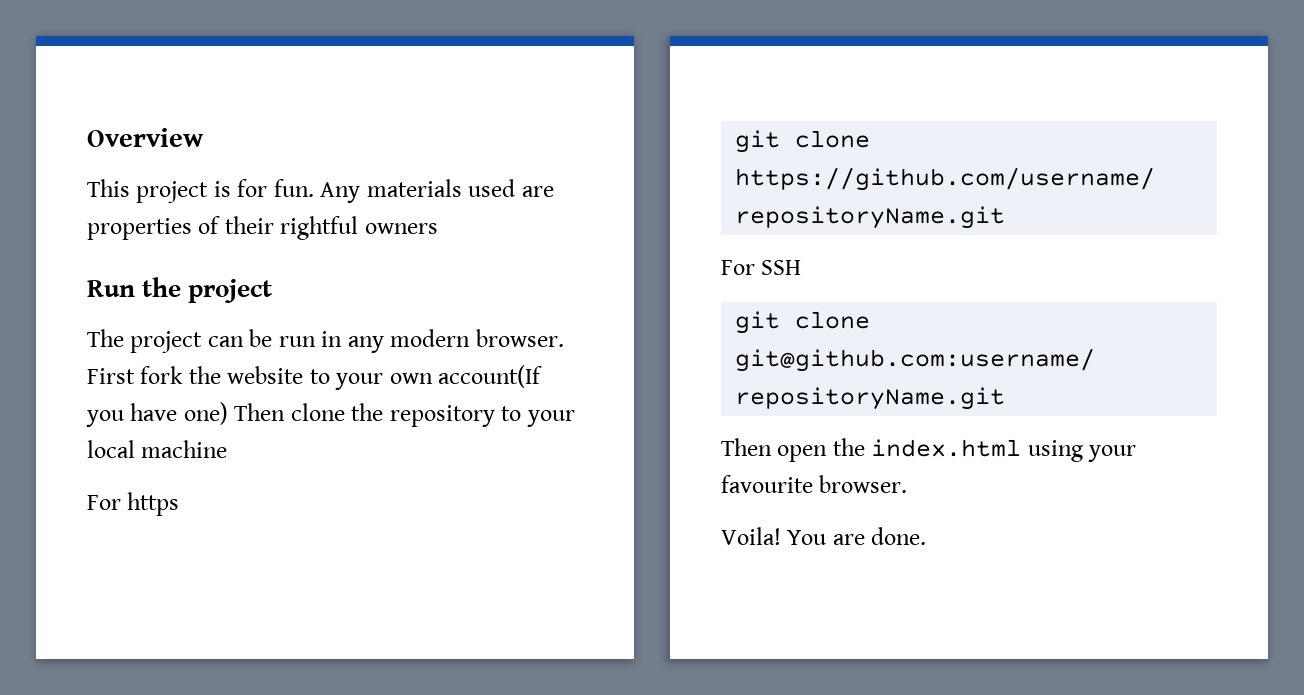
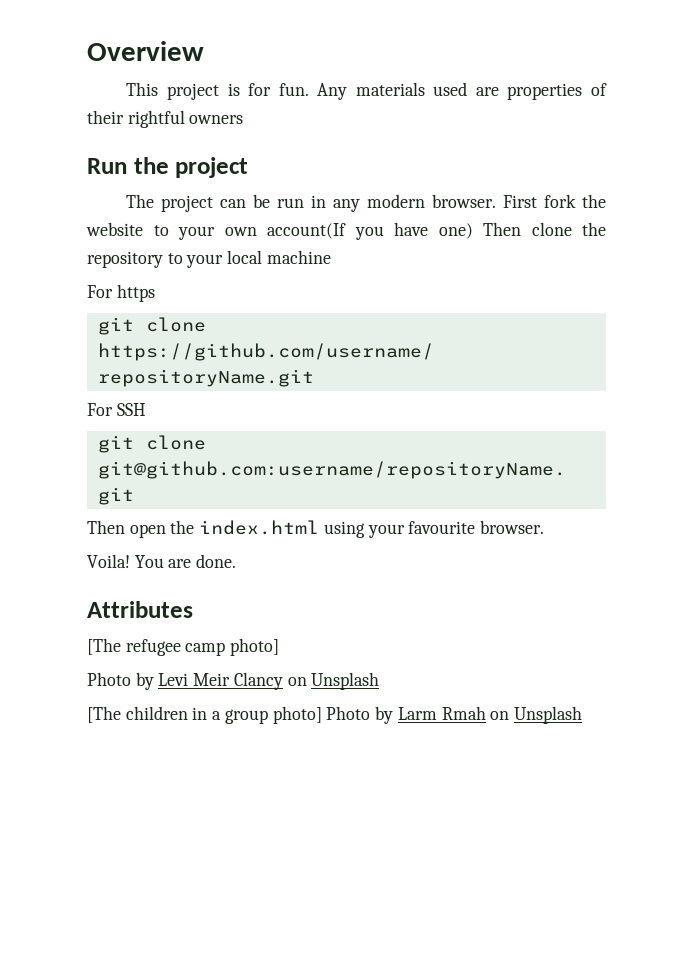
+ Attributes
+ [The refugee camp photo]
+ Photo by Levi Meir Clancy on Unsplash
+ [The children in a group photo] Photo by Larm Rmah on Unsplash

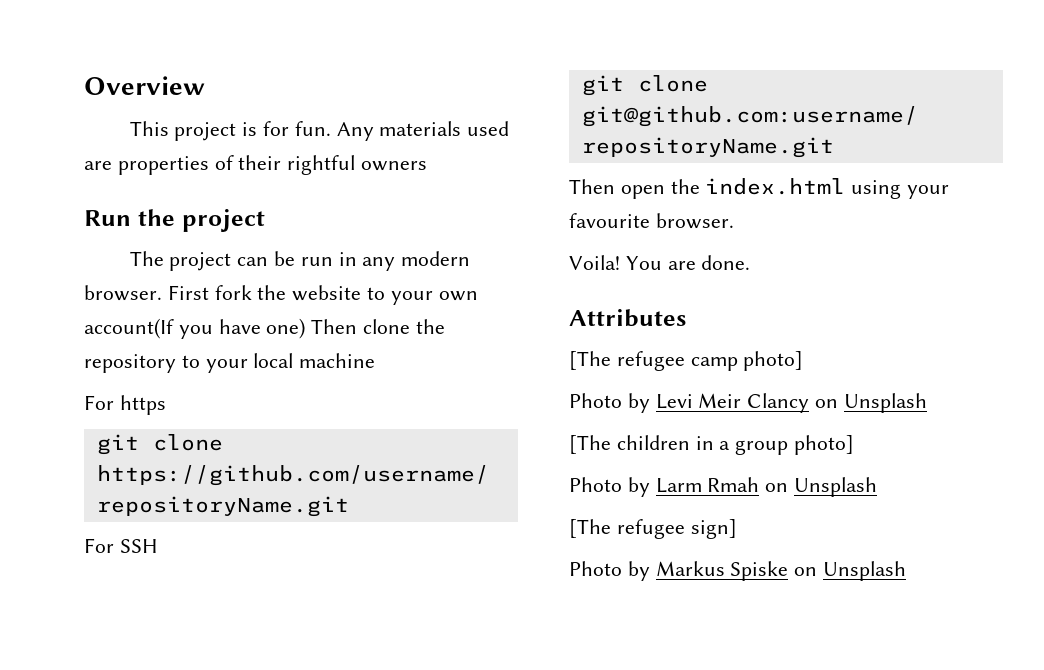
- [The children in a group photo] Photo by Larm Rmah on Unsplash
+ [The children in a group photo]
+ Photo by Larm Rmah on Unsplash
+ [The refugee sign]
+ Photo by Markus Spiske on Unsplash

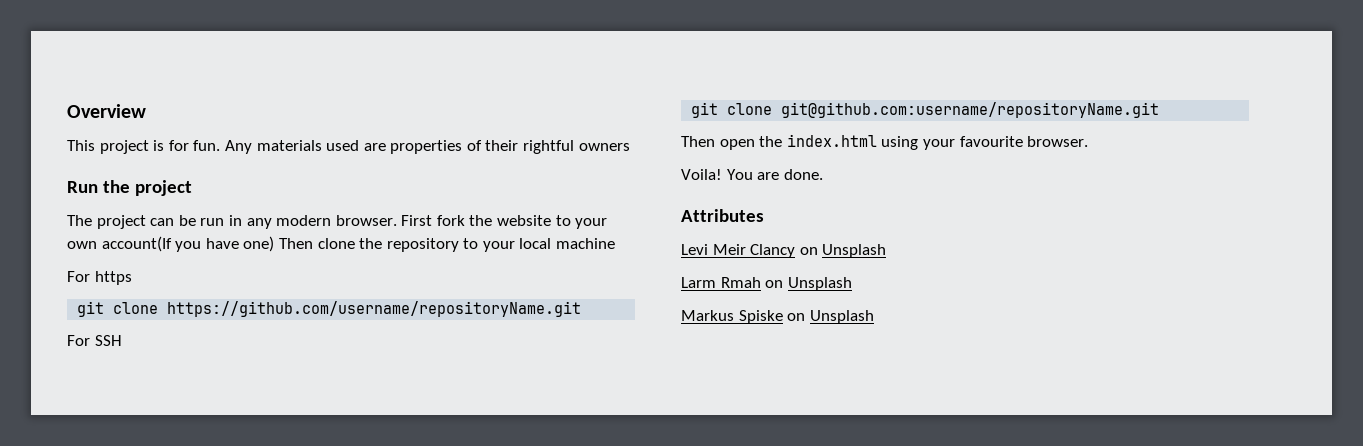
- [The refugee camp photo]
- Photo by Levi Meir Clancy on Unsplash
+ Levi Meir Clancy on Unsplash
- [The children in a group photo]
- Photo by Larm Rmah on Unsplash
+ Larm Rmah on Unsplash
- [The refugee sign]
- Photo by Markus Spiske on Unsplash
+ Markus Spiske on Unsplash

